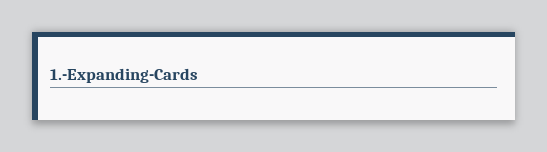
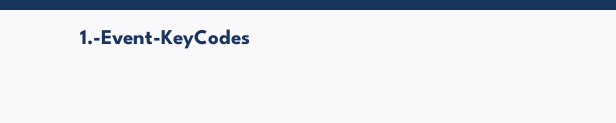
- 1.-Expanding-Cards
+ 1.-Event-KeyCodes

